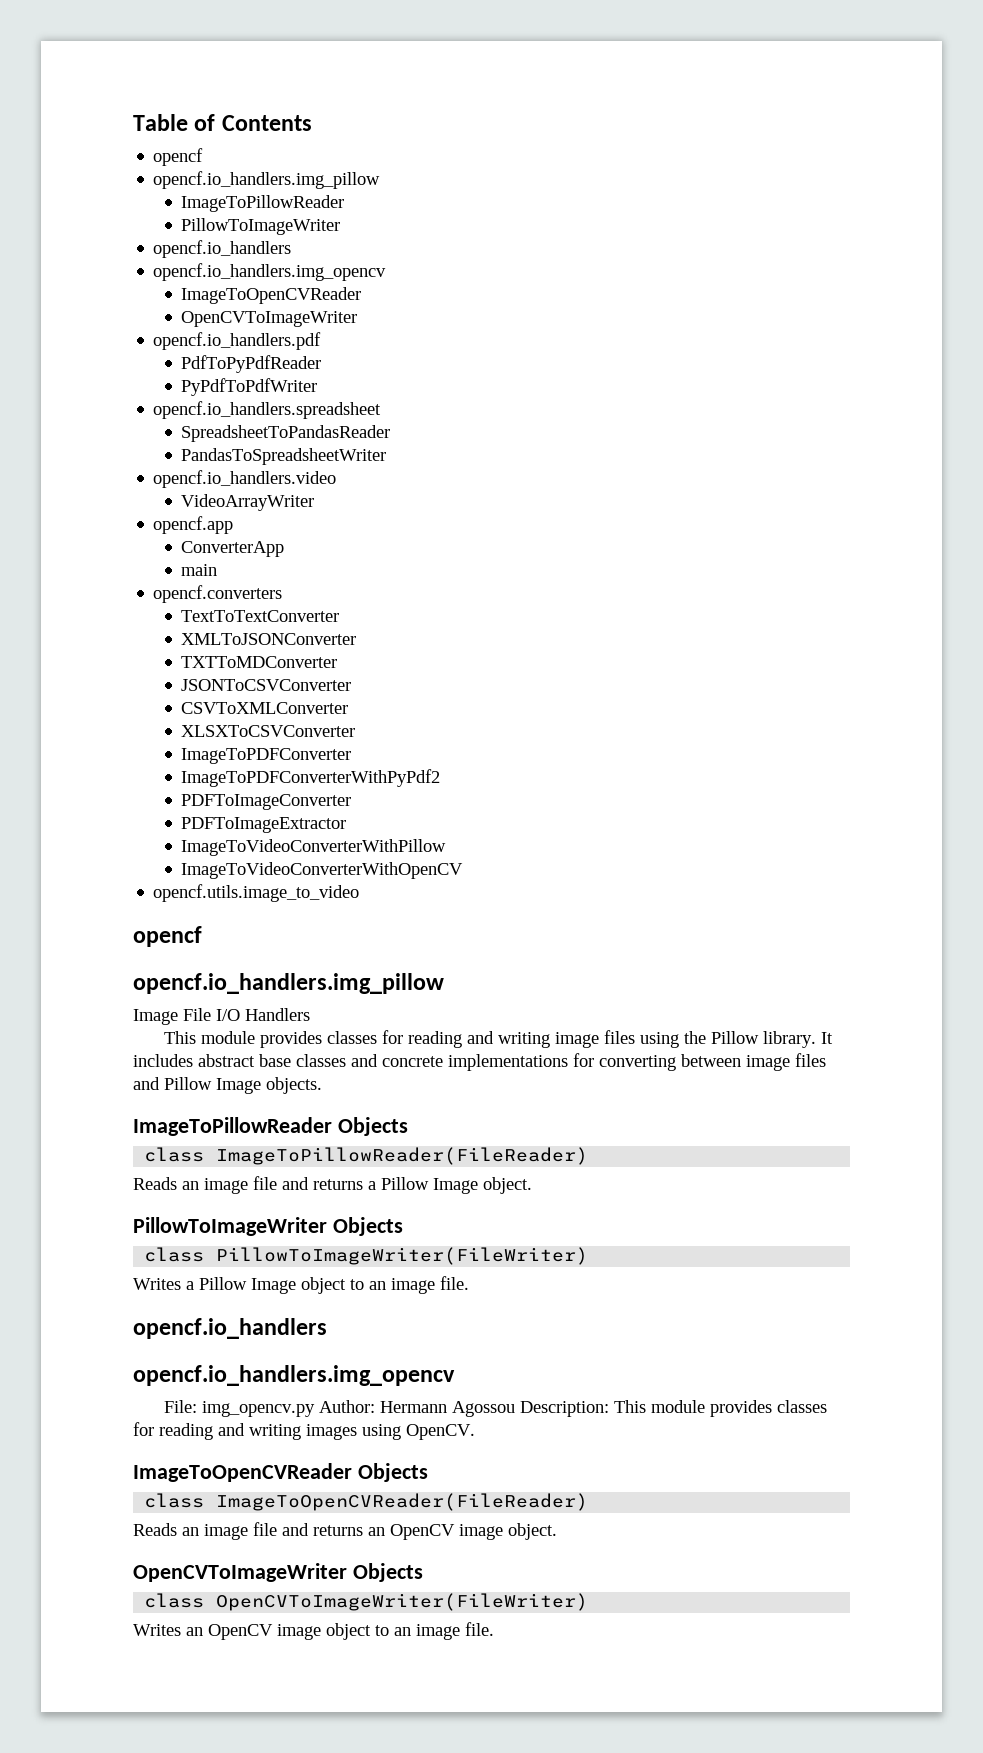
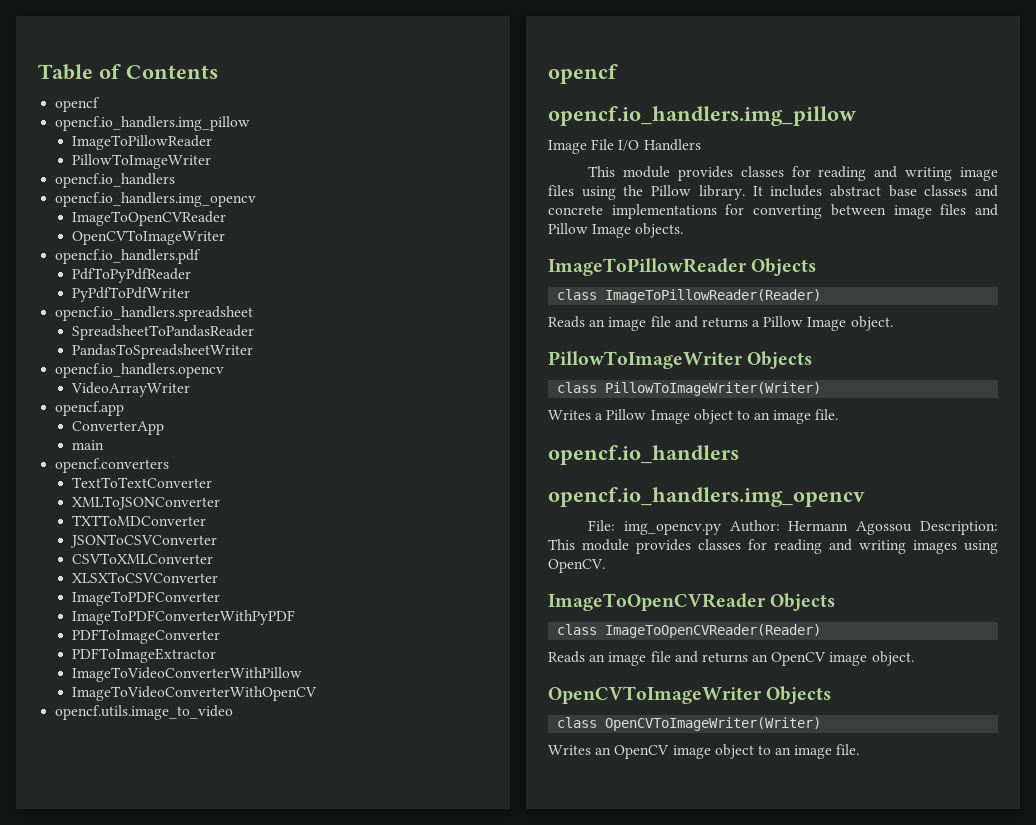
- opencf.io_handlers.video
+ opencf.io_handlers.opencv
- ImageToPDFConverterWithPyPdf2
+ ImageToPDFConverterWithPyPDF
- class ImageToPillowReader(FileReader)
+ class ImageToPillowReader(Reader)
- class PillowToImageWriter(FileWriter)
+ class PillowToImageWriter(Writer)
- class ImageToOpenCVReader(FileReader)
+ class ImageToOpenCVReader(Reader)
- class OpenCVToImageWriter(FileWriter)
+ class OpenCVToImageWriter(Writer)

